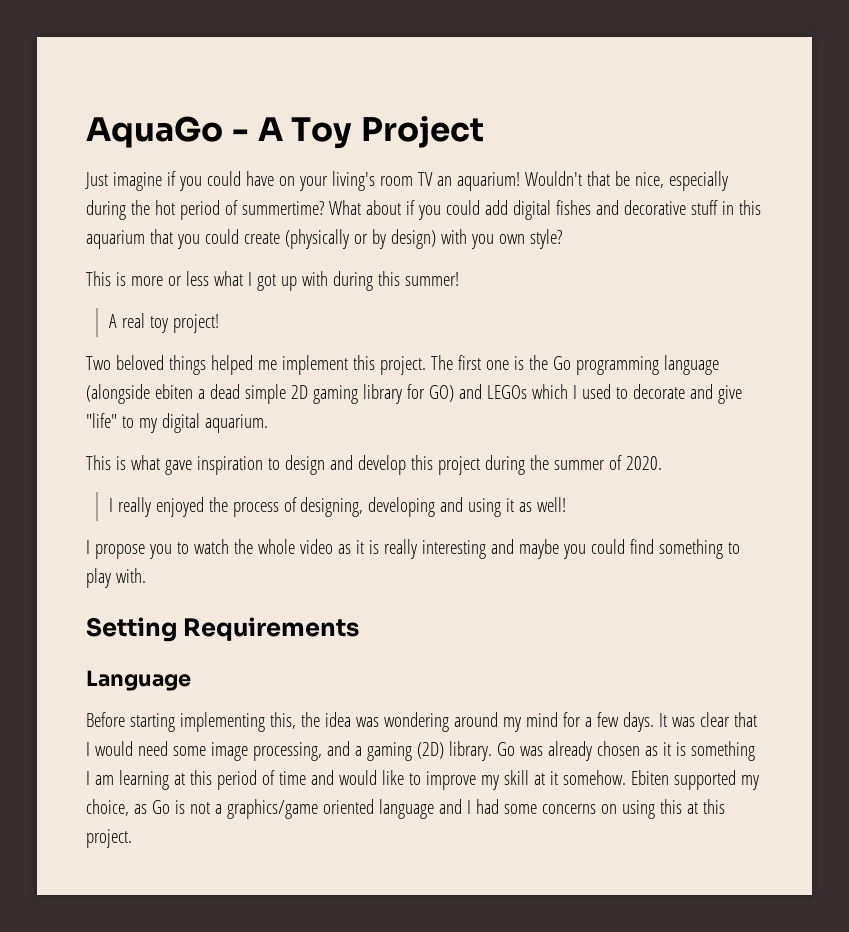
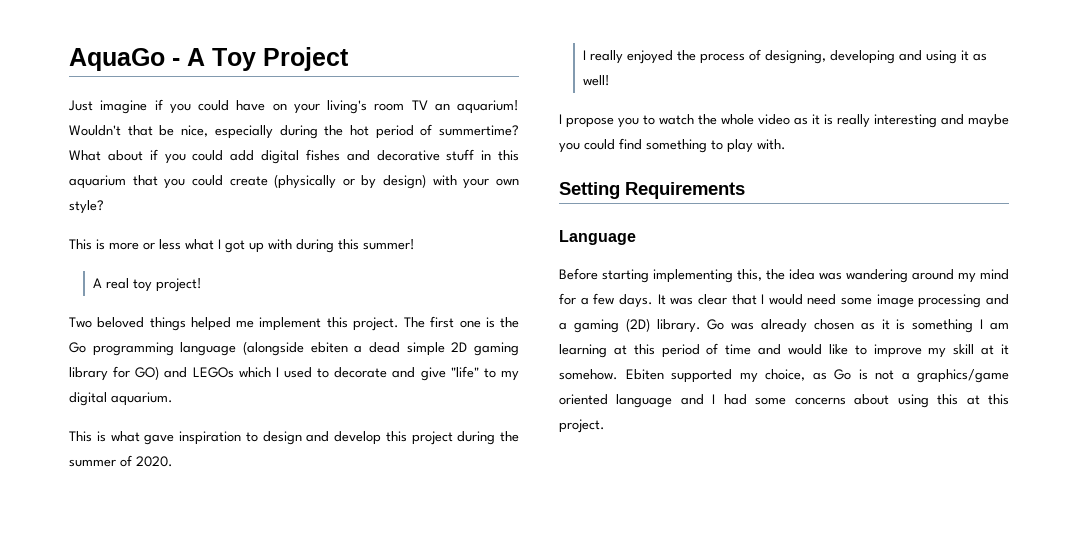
- What about if you could add digital fishes and decorative stuff in this aquarium that you could create (physically or by design) with you own style?
+ What about if you could add digital fishes and decorative stuff in this aquarium that you could create (physically or by design) with your own style?
- Before starting implementing this, the idea was wondering around my mind for a few days.
+ Before starting implementing this, the idea was wandering around my mind for a few days.
- It was clear that I would need some image processing, and a gaming (2D) library.
+ It was clear that I would need some image processing and a gaming (2D) library.
- Ebiten supported my choice, as Go is not a graphics/game oriented language and I had some concerns on using this at this project.
+ Ebiten supported my choice, as Go is not a graphics/game oriented language and I had some concerns about using this at this project.

